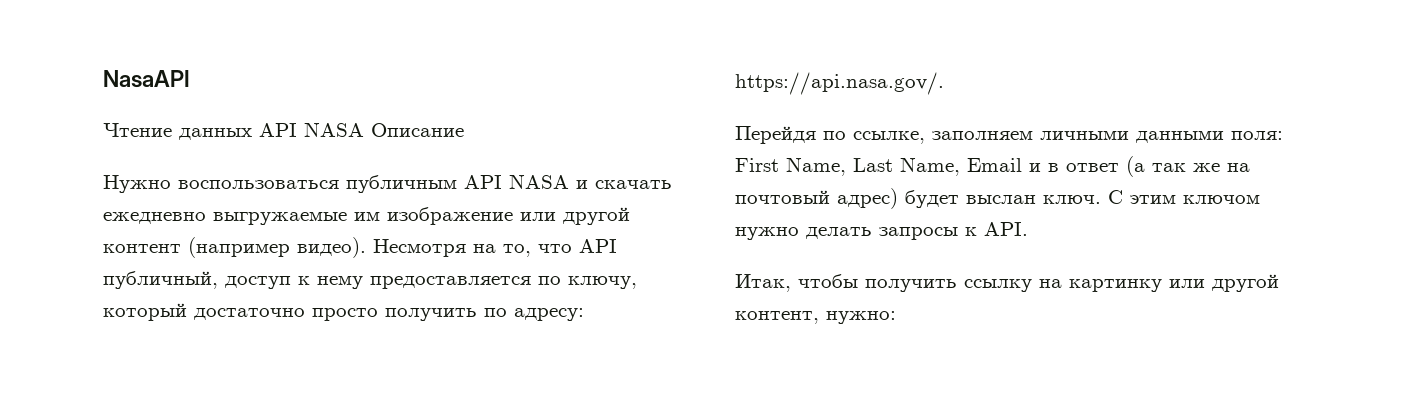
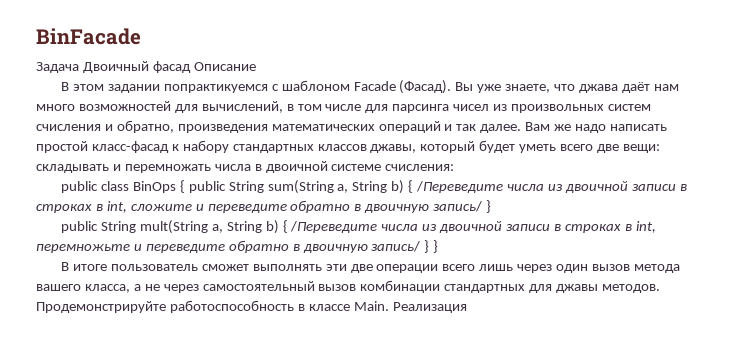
- NasaAPI
- Чтение данных API NASA Описание
- Нужно воспользоваться публичным API NASA и скачать ежедневно выгружаемые им изображение или другой контент (например видео). Несмотря на то, что API публичный, доступ к нему предоставляется по ключу, который достаточно просто получить по адресу: https://api.nasa.gov/.
- Перейдя по ссылке, заполняем личными данными поля: First Name, Last Name, Email и в ответ (а так же на почтовый адрес) будет выслан ключ. С этим ключом нужно делать запросы к API.
- Итак, чтобы получить ссылку на картинку или другой контент, нужно:
+ BinFacade
+ Задача Двоичный фасад Описание
+ В этом задании попрактикуемся с шаблоном Facade (Фасад). Вы уже знаете, что джава даёт нам много возможностей для вычислений, в том числе для парсинга чисел из произвольных систем счисления и обратно, произведения математических операций и так далее. Вам же надо написать простой класс-фасад к набору стандартных классов джавы, который будет уметь всего две вещи: складывать и перемножать числа в двоичной системе счисления:
+ public class BinOps { public String sum(String a, String b) { /Переведите числа из двоичной записи в строках в int, сложите и переведите обратно в двоичную запись/ }
+ public String mult(String a, String b) { /Переведите числа из двоичной записи в строках в int, перемножьте и переведите обратно в двоичную запись/ } }
+ В итоге пользователь сможет выполнять эти две операции всего лишь через один вызов метода вашего класса, а не через самостоятельный вызов комбинации стандартных для джавы методов. Продемонстрируйте работоспособность в классе Main. Реализация

